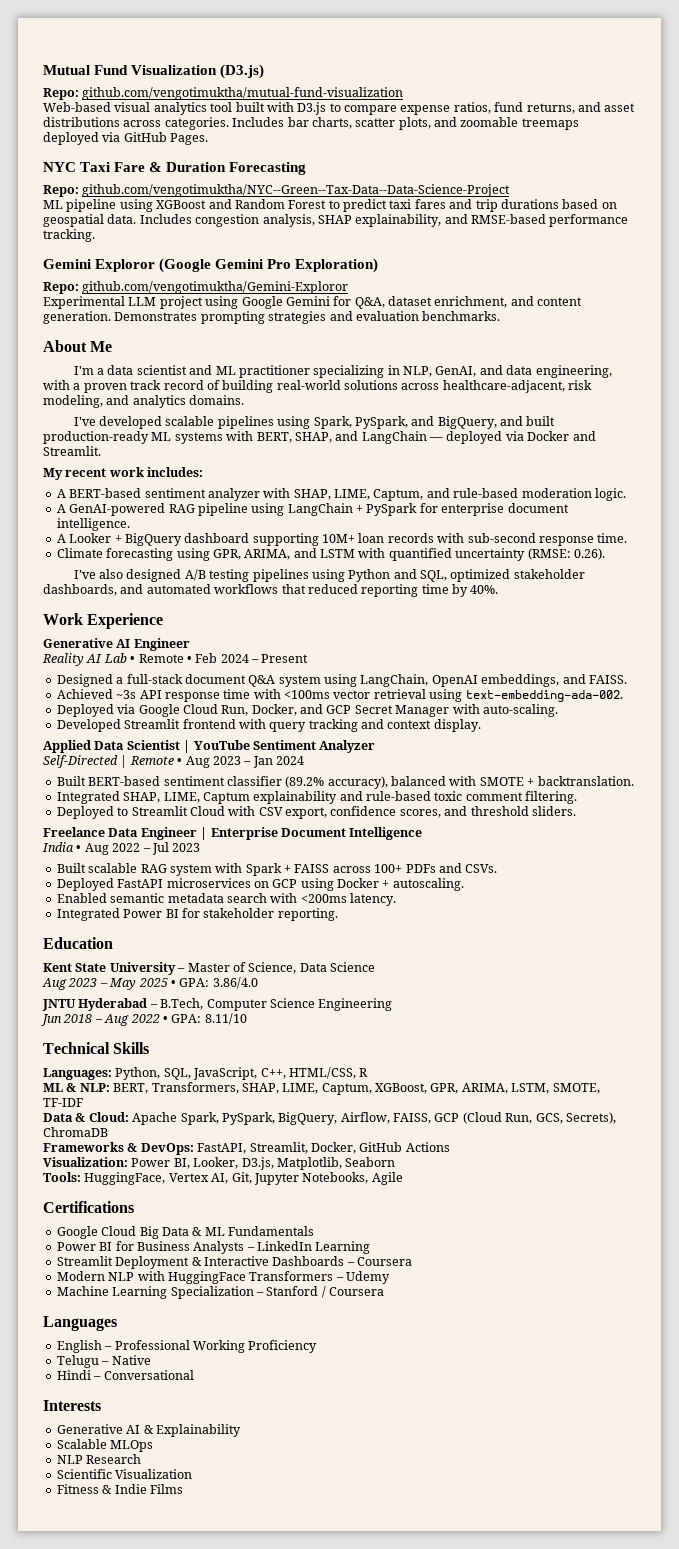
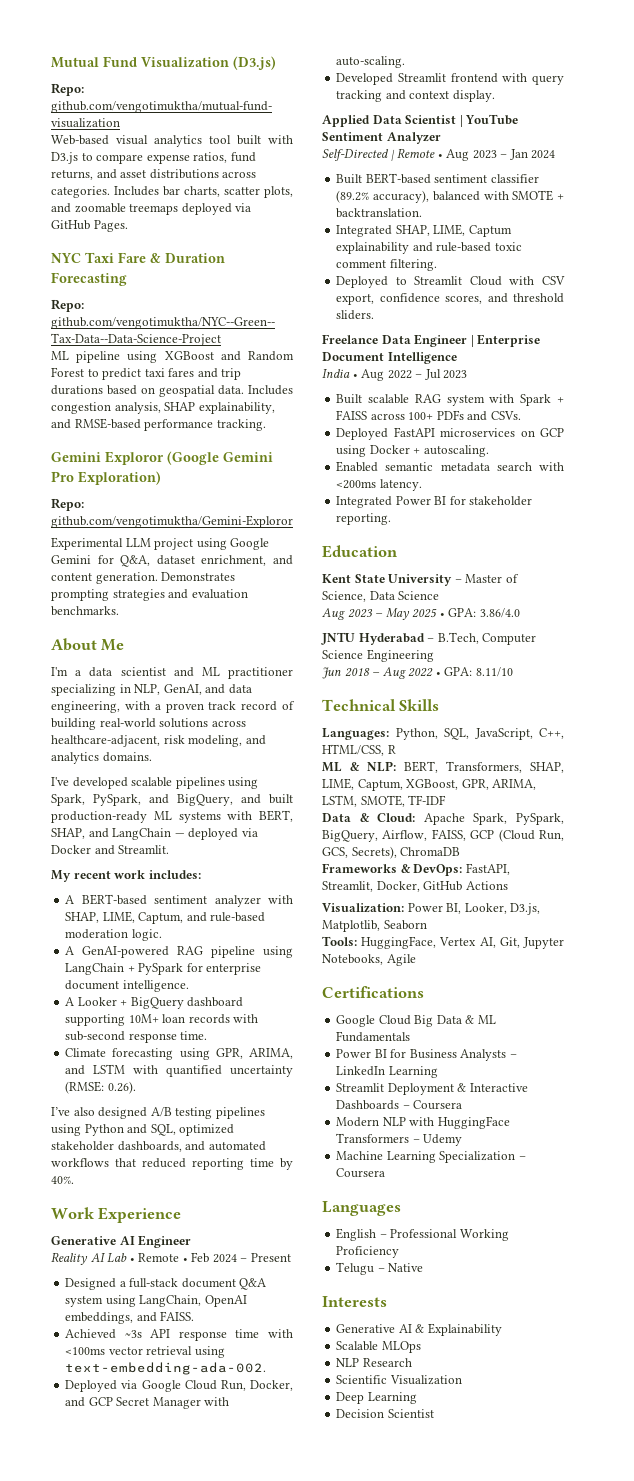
- Machine Learning Specialization – Stanford / Coursera
+ Machine Learning Specialization – Coursera
- Hindi – Conversational
- Fitness & Indie Films
+ Deep Learning
+ Decision Scientist

